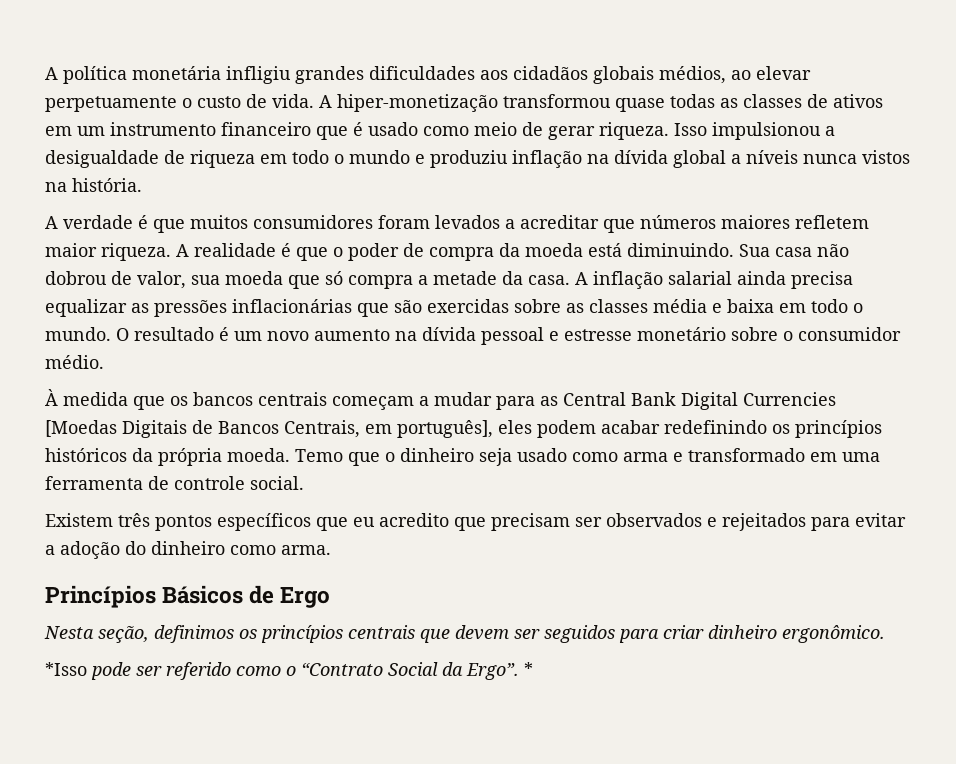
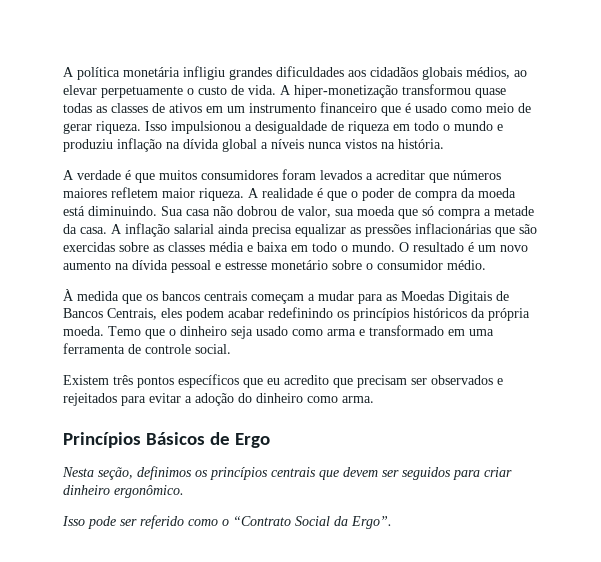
- À medida que os bancos centrais começam a mudar para as Central Bank Digital Currencies [Moedas Digitais de Bancos Centrais, em português], eles podem acabar redefinindo os princípios históricos da própria moeda.
+ À medida que os bancos centrais começam a mudar para as Moedas Digitais de Bancos Centrais, eles podem acabar redefinindo os princípios históricos da própria moeda.
- *Isso pode ser referido como o “Contrato Social da Ergo”. *
+ Isso pode ser referido como o “Contrato Social da Ergo”.

